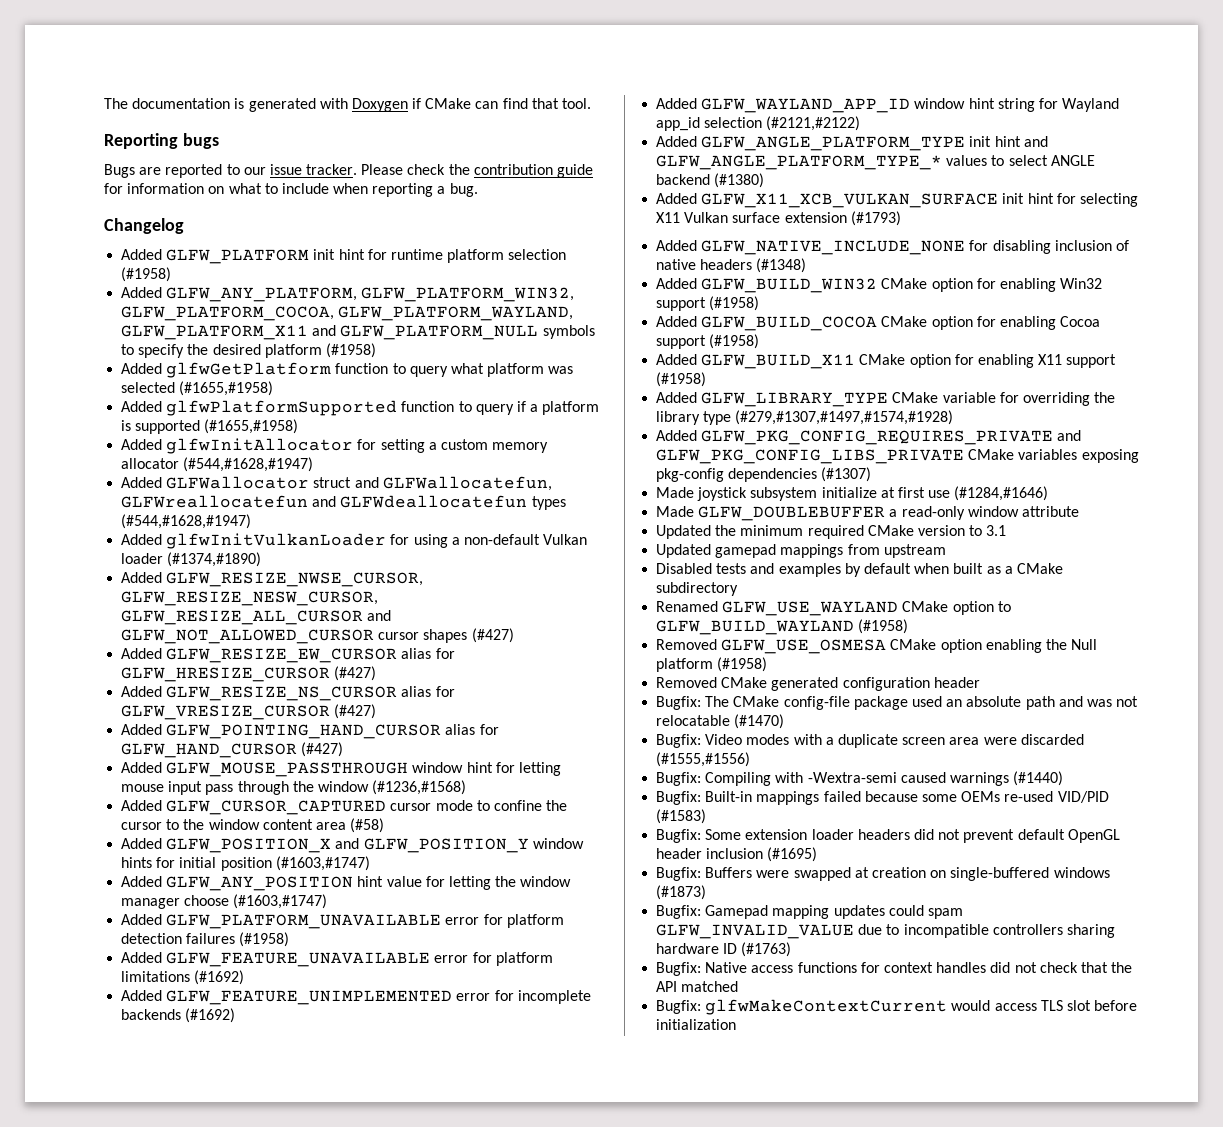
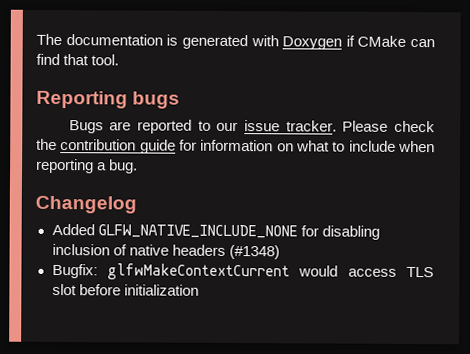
- Added GLFW_PLATFORM init hint for runtime platform selection (#1958)
- Added GLFW_ANY_PLATFORM, GLFW_PLATFORM_WIN32, GLFW_PLATFORM_COCOA, GLFW_PLATFORM_WAYLAND, GLFW_PLATFORM_X11 and GLFW_PLATFORM_NULL symbols to specify the desired platform (#1958)
- Added glfwGetPlatform function to query what platform was selected (#1655,#1958)
- Added glfwPlatformSupported function to query if a platform is supported (#1655,#1958)
- Added glfwInitAllocator for setting a custom memory allocator (#544,#1628,#1947)
- Added GLFWallocator struct and GLFWallocatefun, GLFWreallocatefun and GLFWdeallocatefun types (#544,#1628,#1947)
- Added glfwInitVulkanLoader for using a non-default Vulkan loader (#1374,#1890)
- Added GLFW_RESIZE_NWSE_CURSOR, GLFW_RESIZE_NESW_CURSOR, GLFW_RESIZE_ALL_CURSOR and GLFW_NOT_ALLOWED_CURSOR cursor shapes (#427)
- Added GLFW_RESIZE_EW_CURSOR alias for GLFW_HRESIZE_CURSOR (#427)
- Added GLFW_RESIZE_NS_CURSOR alias for GLFW_VRESIZE_CURSOR (#427)
- Added GLFW_POINTING_HAND_CURSOR alias for GLFW_HAND_CURSOR (#427)
- Added GLFW_MOUSE_PASSTHROUGH window hint for letting mouse input pass through the window (#1236,#1568)
- Added GLFW_CURSOR_CAPTURED cursor mode to confine the cursor to the window content area (#58)
- Added GLFW_POSITION_X and GLFW_POSITION_Y window hints for initial position (#1603,#1747)
- Added GLFW_ANY_POSITION hint value for letting the window manager choose (#1603,#1747)
- Added GLFW_PLATFORM_UNAVAILABLE error for platform detection failures (#1958)
- Added GLFW_FEATURE_UNAVAILABLE error for platform limitations (#1692)
- Added GLFW_FEATURE_UNIMPLEMENTED error for incomplete backends (#1692)
- Added GLFW_WAYLAND_APP_ID window hint string for Wayland app_id selection (#2121,#2122)
- Added GLFW_ANGLE_PLATFORM_TYPE init hint and GLFW_ANGLE_PLATFORM_TYPE_* values to select ANGLE backend (#1380)
- Added GLFW_X11_XCB_VULKAN_SURFACE init hint for selecting X11 Vulkan surface extension (#1793)
- Added GLFW_BUILD_WIN32 CMake option for enabling Win32 support (#1958)
- Added GLFW_BUILD_COCOA CMake option for enabling Cocoa support (#1958)
- Added GLFW_BUILD_X11 CMake option for enabling X11 support (#1958)
- Added GLFW_LIBRARY_TYPE CMake variable for overriding the library type (#279,#1307,#1497,#1574,#1928)
- Added GLFW_PKG_CONFIG_REQUIRES_PRIVATE and GLFW_PKG_CONFIG_LIBS_PRIVATE CMake variables exposing pkg-config dependencies (#1307)
- Made joystick subsystem initialize at first use (#1284,#1646)
- Made GLFW_DOUBLEBUFFER a read-only window attribute
- Updated the minimum required CMake version to 3.1
- Updated gamepad mappings from upstream
- Disabled tests and examples by default when built as a CMake subdirectory
- Renamed GLFW_USE_WAYLAND CMake option to GLFW_BUILD_WAYLAND (#1958)
- Removed GLFW_USE_OSMESA CMake option enabling the Null platform (#1958)
- Removed CMake generated configuration header
- Bugfix: The CMake config-file package used an absolute path and was not relocatable (#1470)
- Bugfix: Video modes with a duplicate screen area were discarded (#1555,#1556)
- Bugfix: Compiling with -Wextra-semi caused warnings (#1440)
- Bugfix: Built-in mappings failed because some OEMs re-used VID/PID (#1583)
- Bugfix: Some extension loader headers did not prevent default OpenGL header inclusion (#1695)
- Bugfix: Buffers were swapped at creation on single-buffered windows (#1873)
- Bugfix: Gamepad mapping updates could spam GLFW_INVALID_VALUE due to incompatible controllers sharing hardware ID (#1763)
- Bugfix: Native access functions for context handles did not check that the API matched

